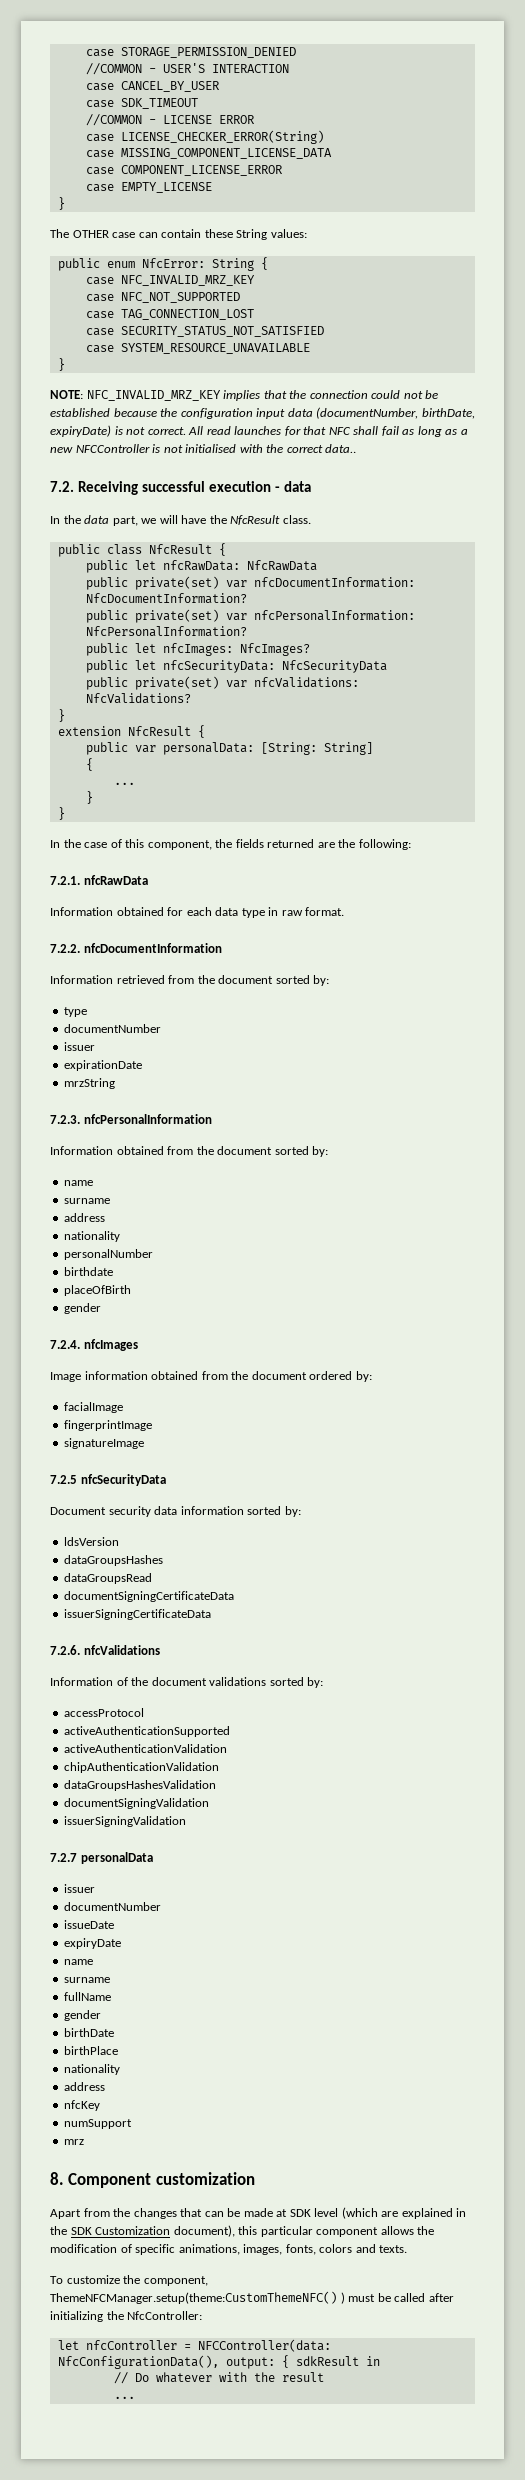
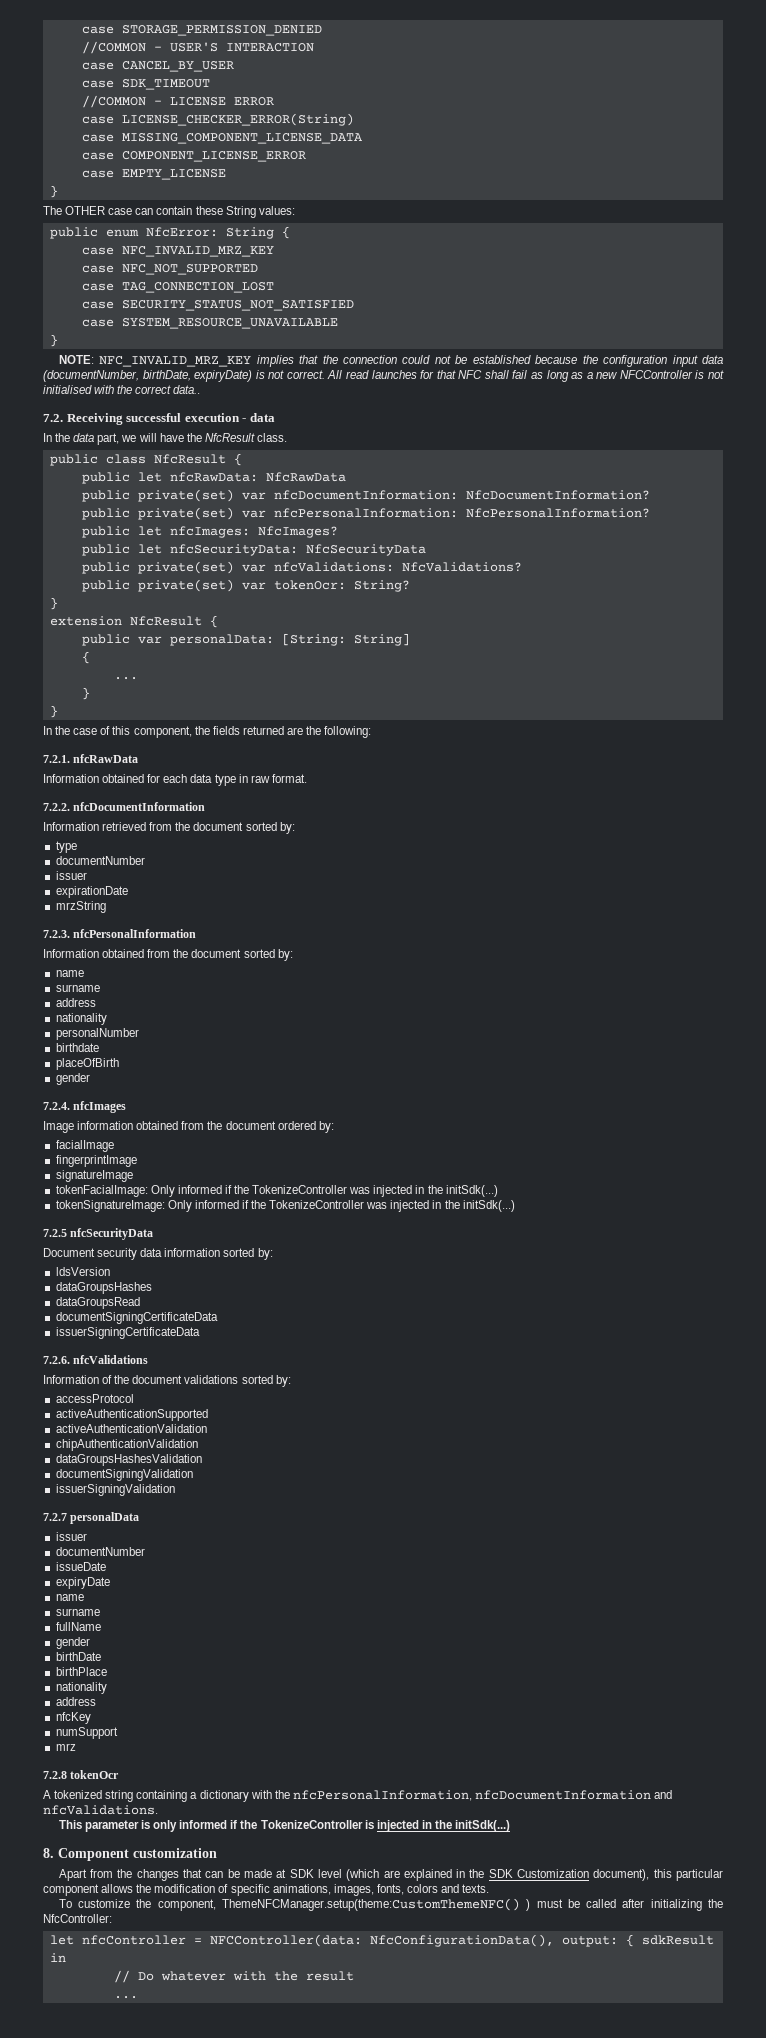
+ public private(set) var tokenOcr: String?
+ tokenFacialImage: Only informed if the TokenizeController was injected in the initSdk(...)
+ tokenSignatureImage: Only informed if the TokenizeController was injected in the initSdk(...)
+ 7.2.8 tokenOcr
+ A tokenized string containing a dictionary with the nfcPersonalInformation, nfcDocumentInformation and nfcValidations.
+ This parameter is only informed if the TokenizeController is injected in the initSdk(...)

